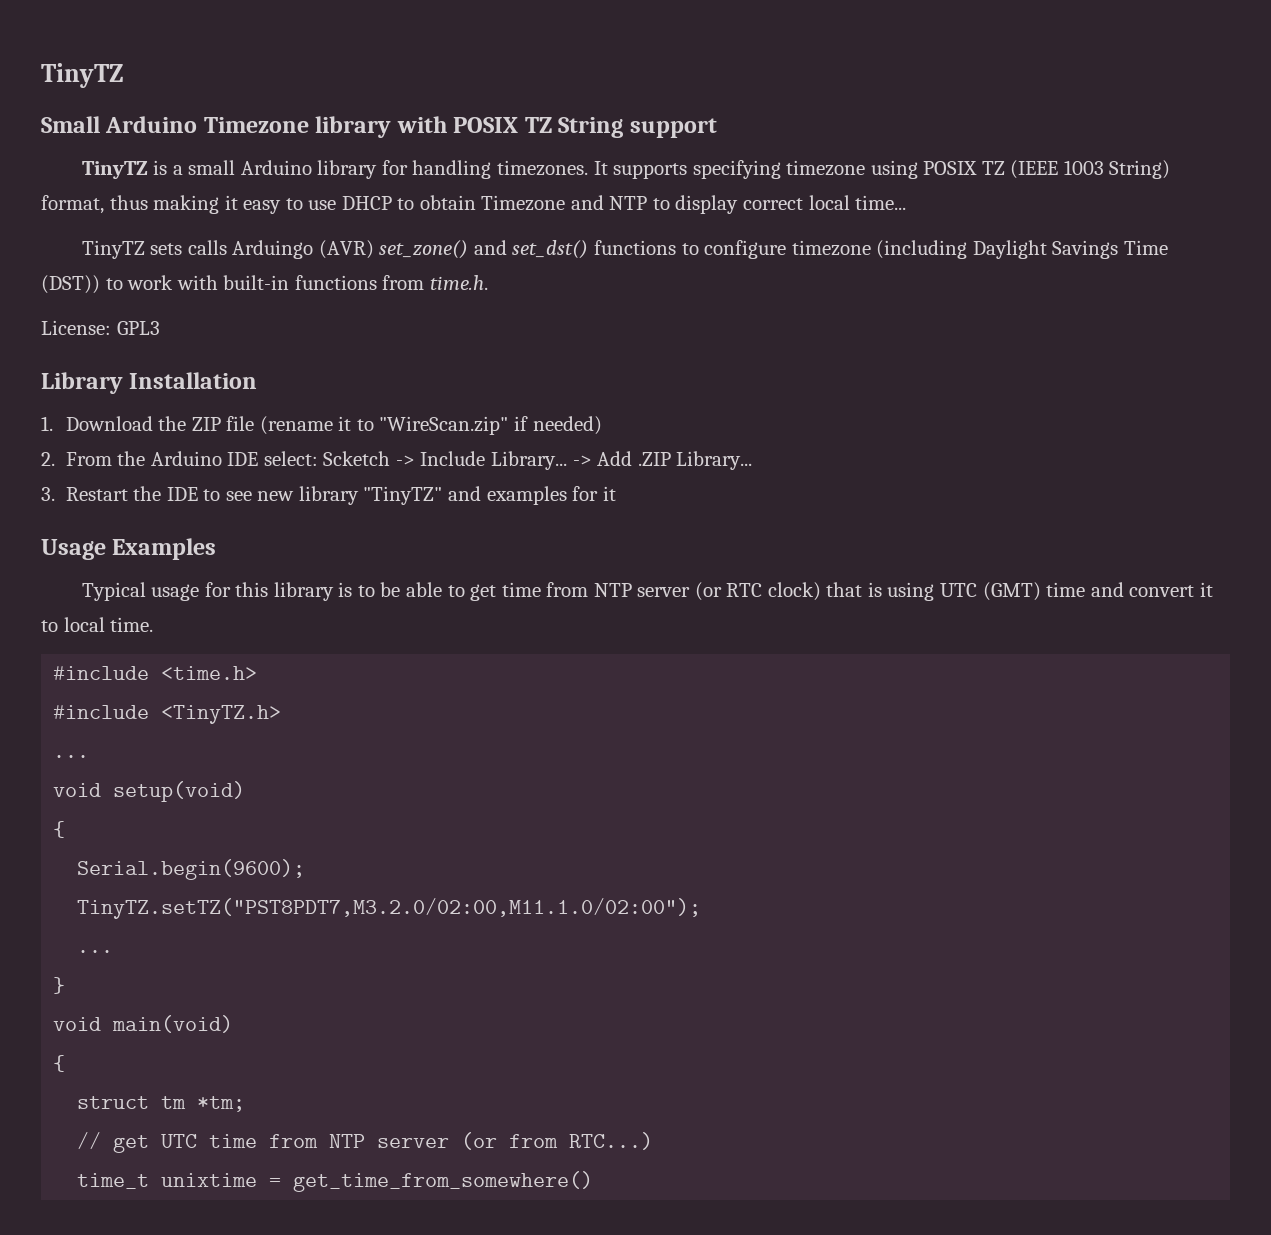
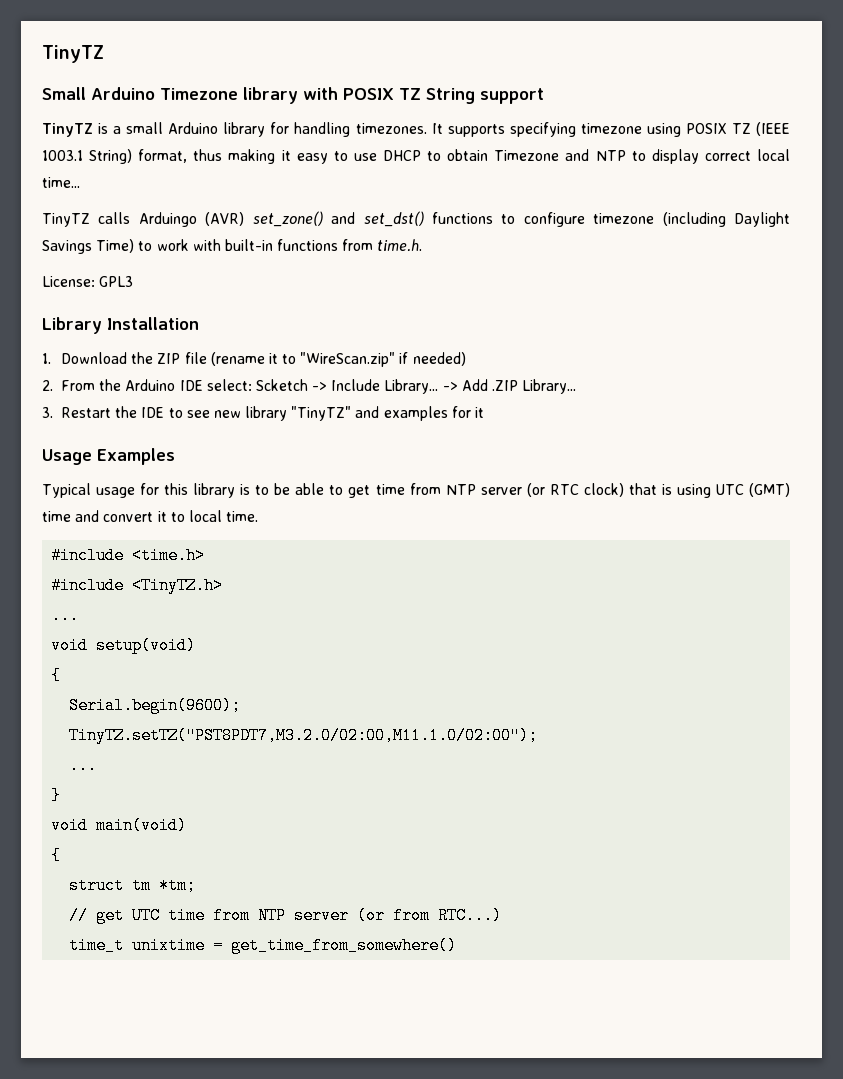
- It supports specifying timezone using POSIX TZ (IEEE 1003 String) format, thus making it easy to use DHCP to obtain Timezone and NTP to display correct local time...
+ It supports specifying timezone using POSIX TZ (IEEE 1003.1 String) format, thus making it easy to use DHCP to obtain Timezone and NTP to display correct local time...
- TinyTZ sets calls Arduingo (AVR) set_zone() and set_dst() functions to configure timezone (including Daylight Savings Time (DST)) to work with built-in functions from time.h.
+ TinyTZ calls Arduingo (AVR) set_zone() and set_dst() functions to configure timezone (including Daylight Savings Time) to work with built-in functions from time.h.

